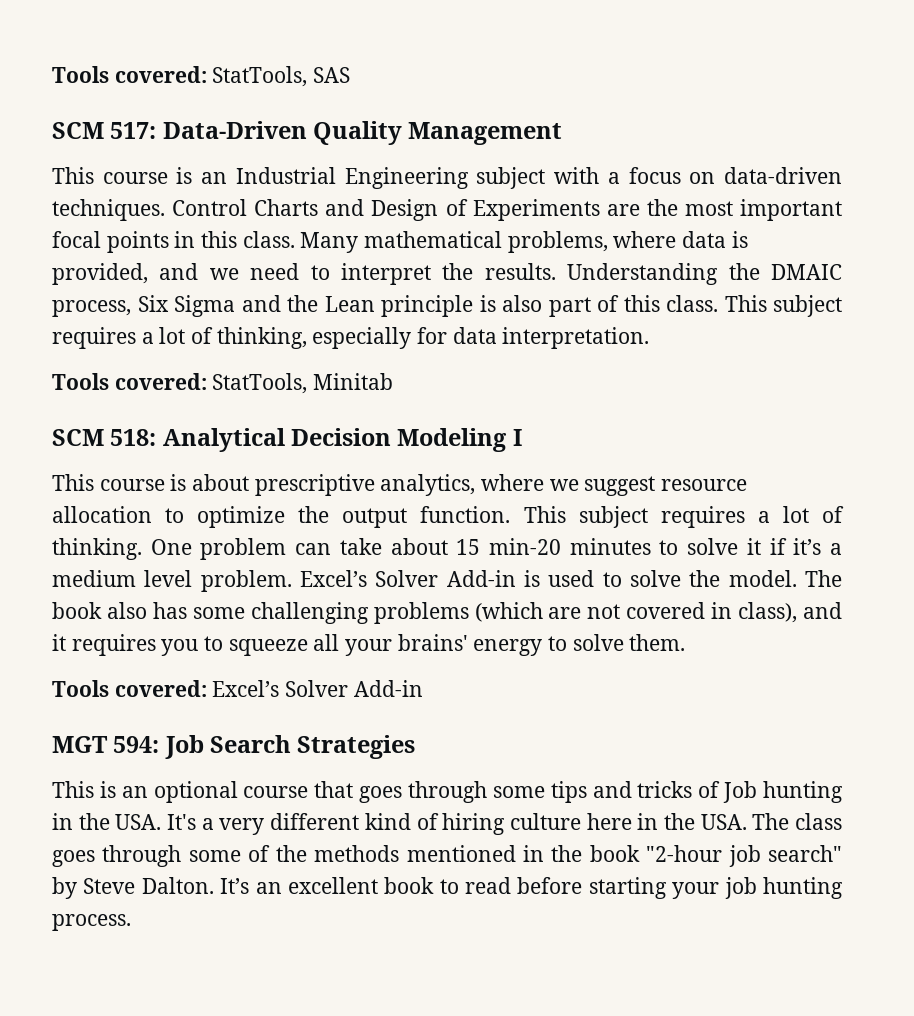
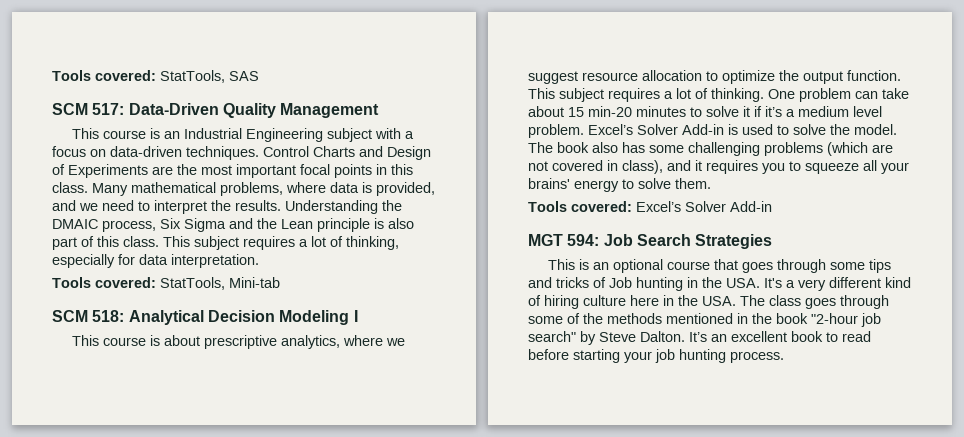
- Tools covered: StatTools, Minitab
+ Tools covered: StatTools, Mini-tab

